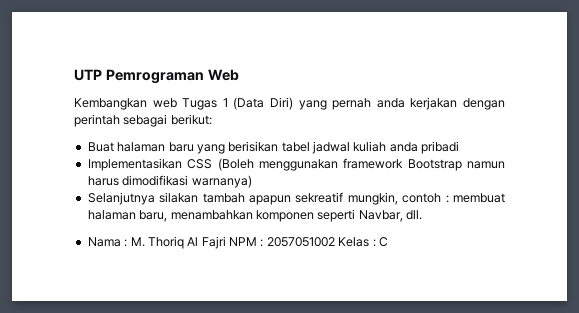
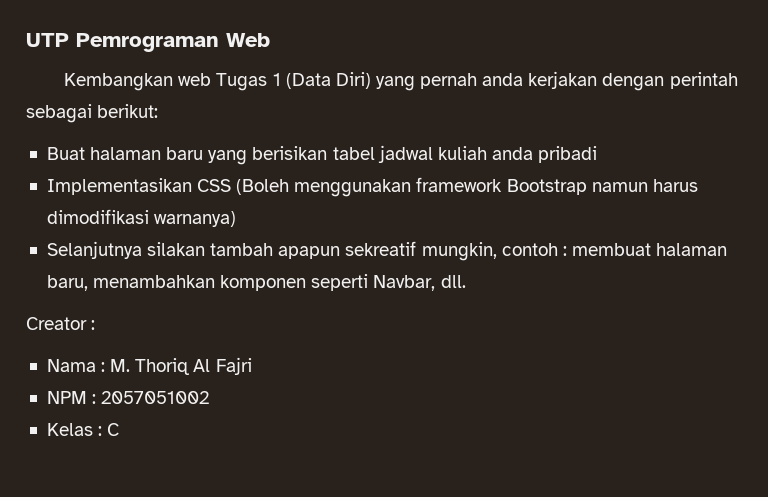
+ Creator :
- Nama : M. Thoriq Al Fajri NPM : 2057051002 Kelas : C
+ Nama : M. Thoriq Al Fajri
+ NPM : 2057051002
+ Kelas : C

